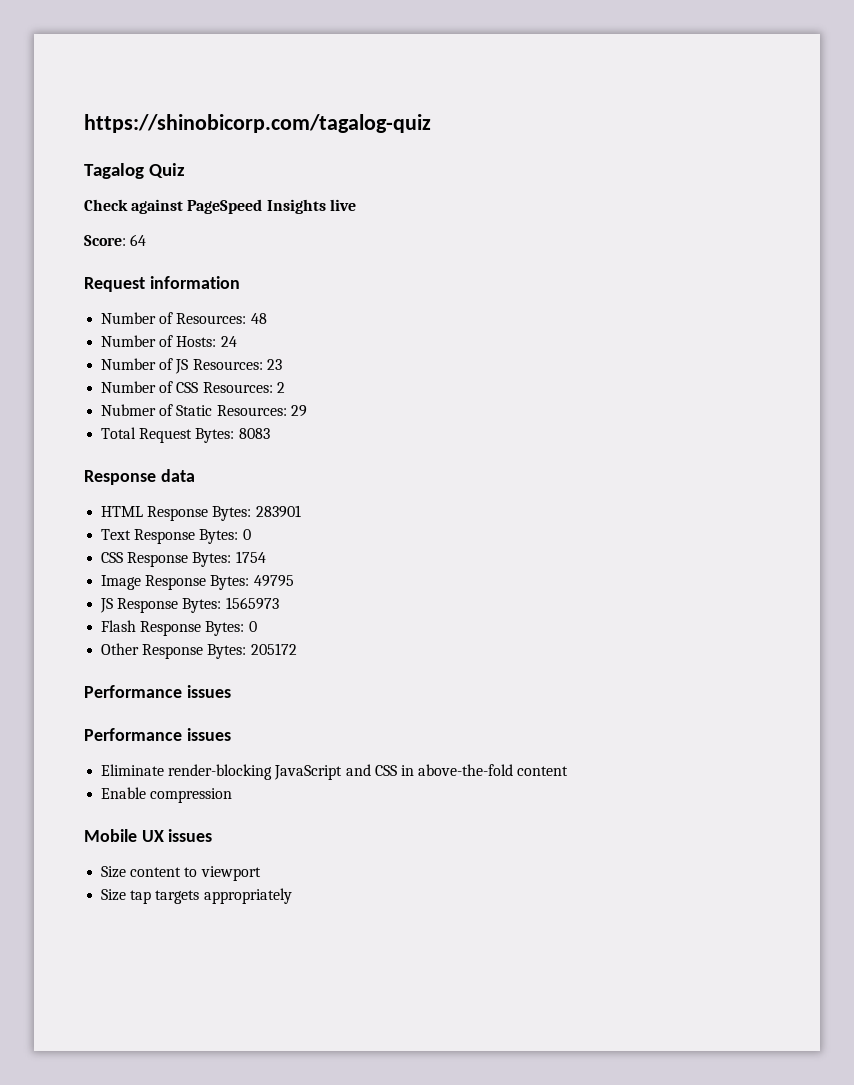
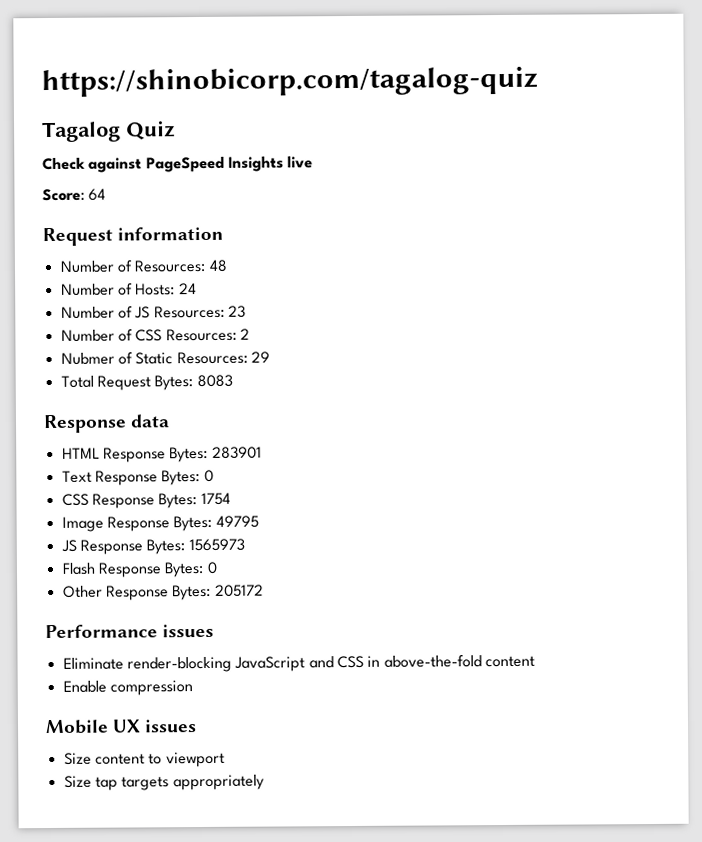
  Other Response Bytes: 205172
- Performance issues

